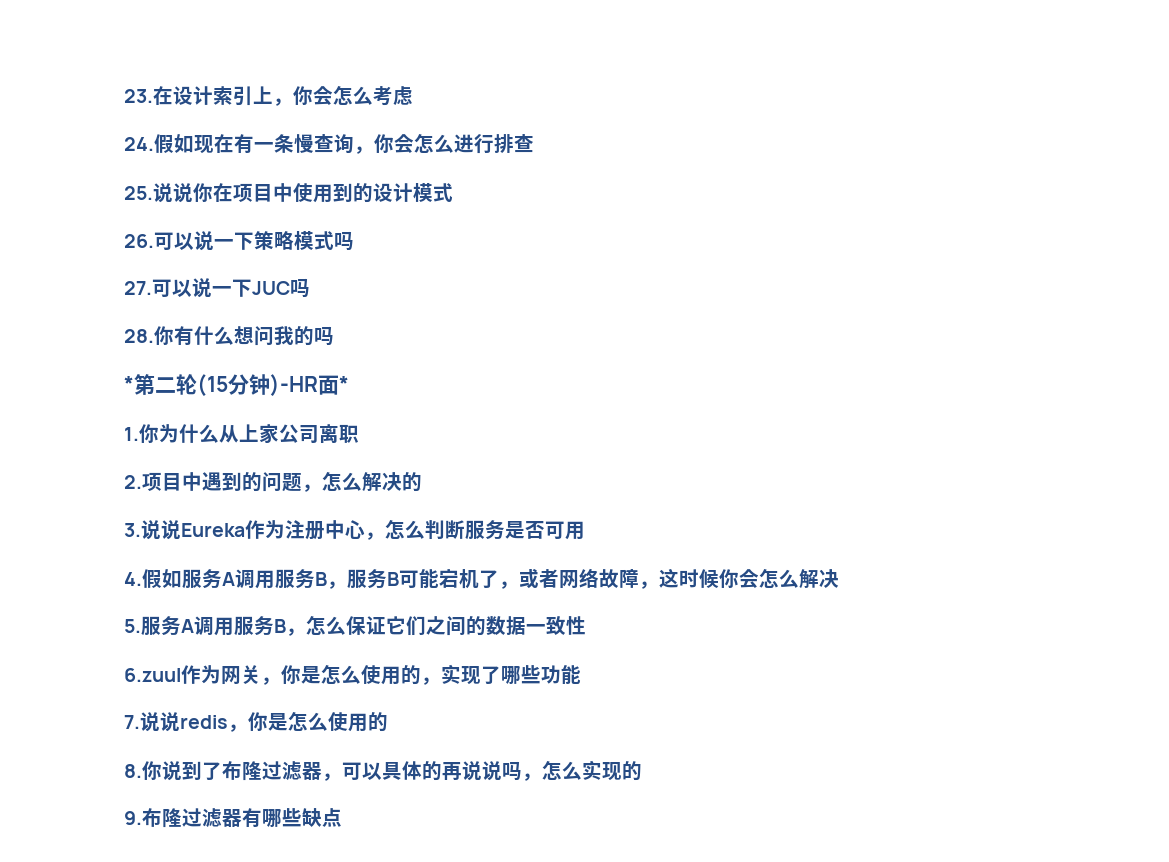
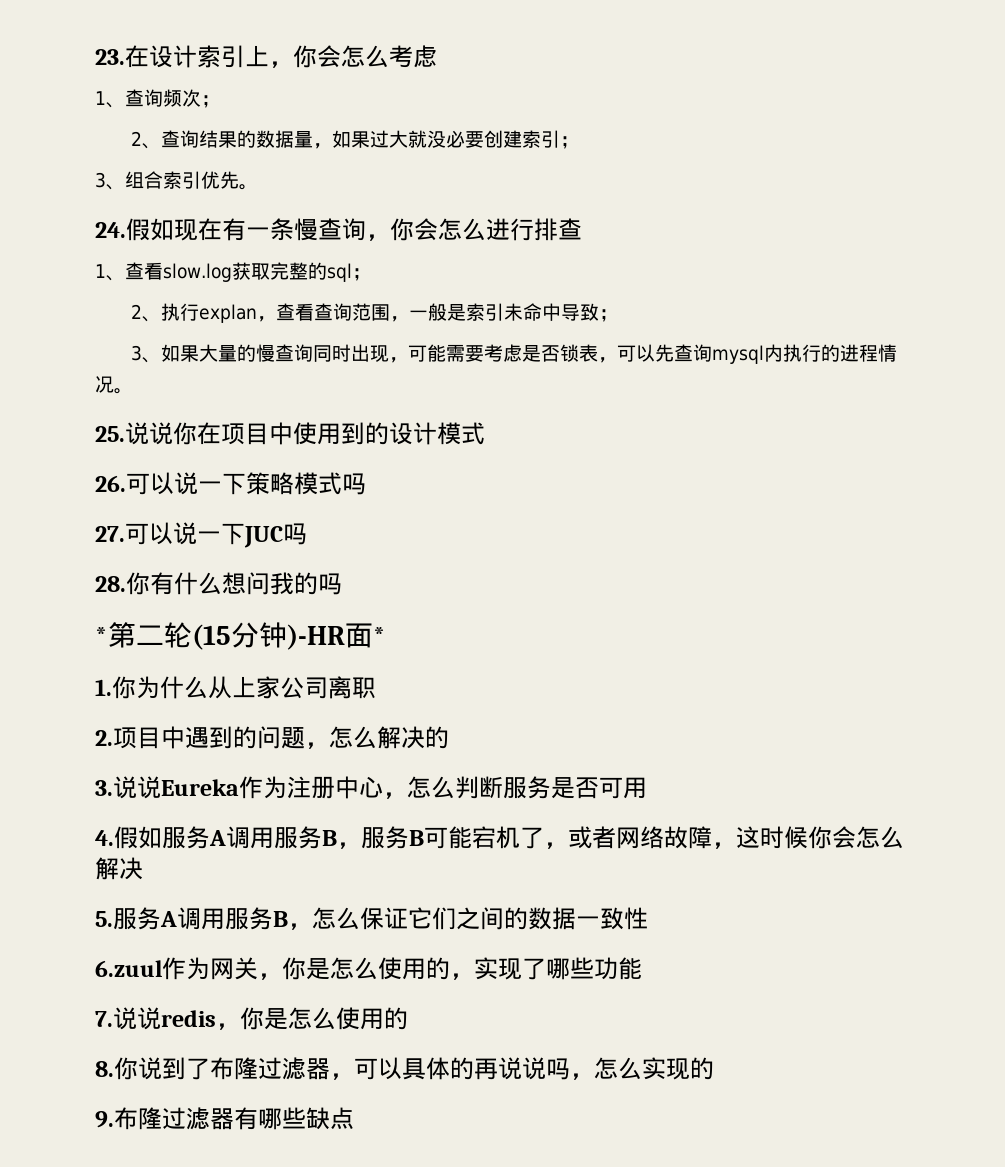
+ 1、查询频次；
+ 2、查询结果的数据量，如果过大就没必要创建索引；
+ 3、组合索引优先。
+ 1、查看slow.log获取完整的sql；
+ 2、执行explan，查看查询范围，一般是索引未命中导致；
+ 3、如果大量的慢查询同时出现，可能需要考虑是否锁表，可以先查询mysql内执行的进程情况。

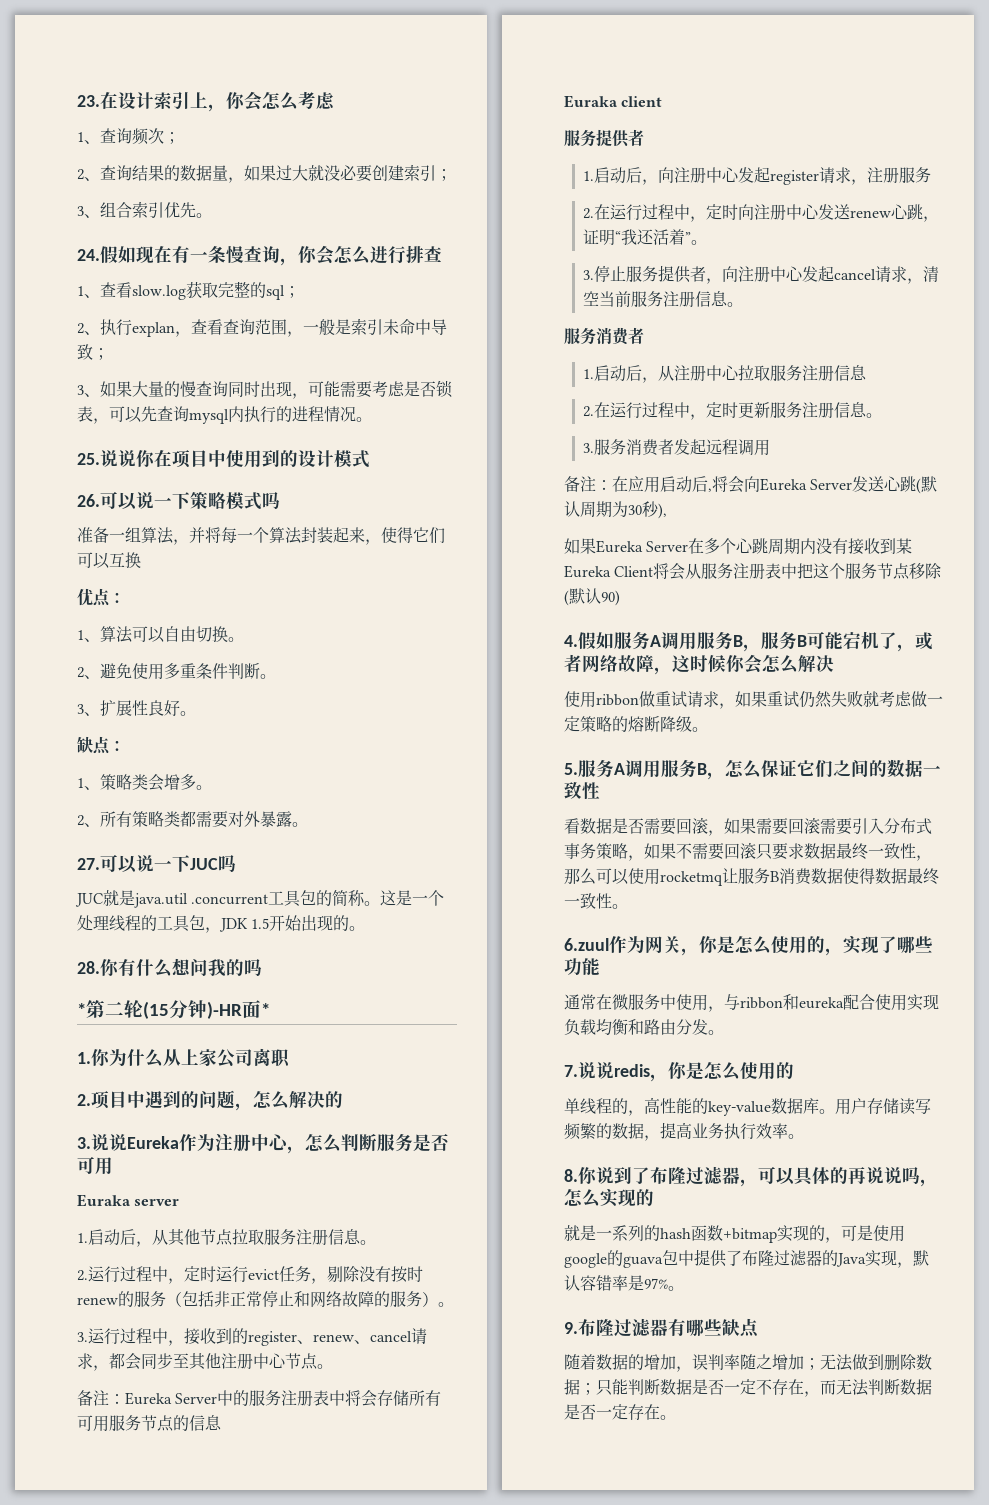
+ 准备一组算法，并将每一个算法封装起来，使得它们可以互换
+ 优点：
+ 1、算法可以自由切换。
+ 2、避免使用多重条件判断。
+ 3、扩展性良好。
+ 缺点：
+ 1、策略类会增多。
+ 2、所有策略类都需要对外暴露。
+ JUC就是java.util .concurrent工具包的简称。这是一个处理线程的工具包，JDK 1.5开始出现的。
+ Euraka server
+ 1.启动后，从其他节点拉取服务注册信息。
+ 2.运行过程中，定时运行evict任务，剔除没有按时renew的服务（包括非正常停止和网络故障的服务）。
+ 3.运行过程中，接收到的register、renew、cancel请求，都会同步至其他注册中心节点。
+ 备注：Eureka Server中的服务注册表中将会存储所有可用服务节点的信息
+ Euraka client
+ 服务提供者
+ 1.启动后，向注册中心发起register请求，注册服务
+ 2.在运行过程中，定时向注册中心发送renew心跳，证明“我还活着”。
+ 3.停止服务提供者，向注册中心发起cancel请求，清空当前服务注册信息。
+ 服务消费者
+ 1.启动后，从注册中心拉取服务注册信息
+ 2.在运行过程中，定时更新服务注册信息。
+ 3.服务消费者发起远程调用
+ 备注：在应用启动后,将会向Eureka Server发送心跳(默认周期为30秒),
+ 如果Eureka Server在多个心跳周期内没有接收到某Eureka Client将会从服务注册表中把这个服务节点移除(默认90)
+ 使用ribbon做重试请求，如果重试仍然失败就考虑做一定策略的熔断降级。
+ 看数据是否需要回滚，如果需要回滚需要引入分布式事务策略，如果不需要回滚只要求数据最终一致性，那么可以使用rocketmq让服务B消费数据使得数据最终一致性。
+ 通常在微服务中使用，与ribbon和eureka配合使用实现负载均衡和路由分发。
+ 单线程的，高性能的key-value数据库。用户存储读写频繁的数据，提高业务执行效率。
+ 就是一系列的hash函数+bitmap实现的，可是使用google的guava包中提供了布隆过滤器的Java实现，默认容错率是97%。
+ 随着数据的增加，误判率随之增加；无法做到删除数据；只能判断数据是否一定不存在，而无法判断数据是否一定存在。

